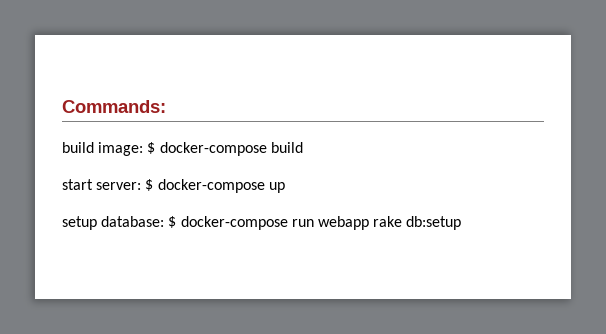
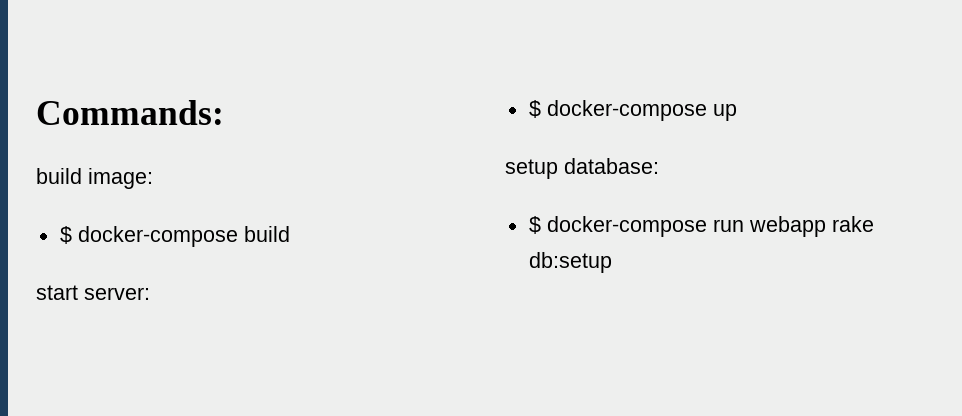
- build image: $ docker-compose build
+ build image:
+ $ docker-compose build
- start server: $ docker-compose up
+ start server:
+ $ docker-compose up
- setup database: $ docker-compose run webapp rake db:setup
+ setup database:
+ $ docker-compose run webapp rake db:setup

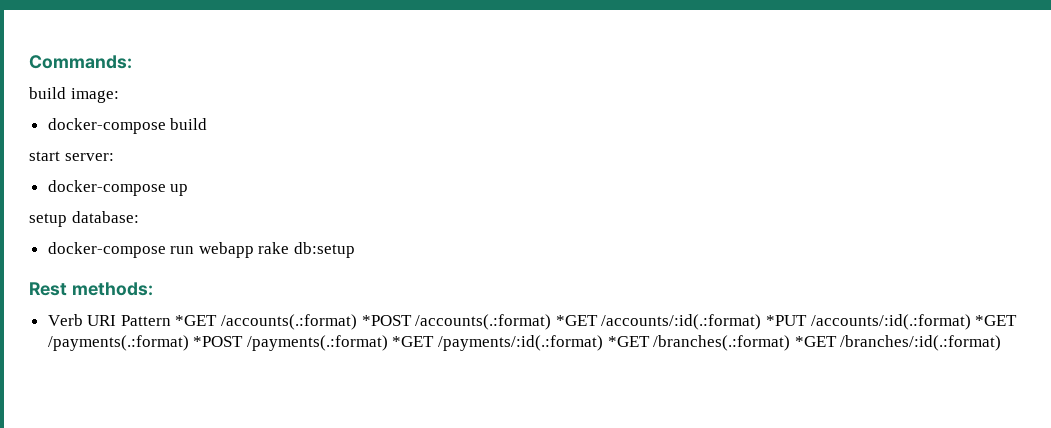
- $ docker-compose build
+ docker-compose build
- $ docker-compose up
+ docker-compose up
- $ docker-compose run webapp rake db:setup
+ docker-compose run webapp rake db:setup
+ Rest methods:
+ Verb URI Pattern *GET /accounts(.:format) *POST /accounts(.:format) *GET /accounts/:id(.:format) *PUT /accounts/:id(.:format) *GET /payments(.:format) *POST /payments(.:format) *GET /payments/:id(.:format) *GET /branches(.:format) *GET /branches/:id(.:format)

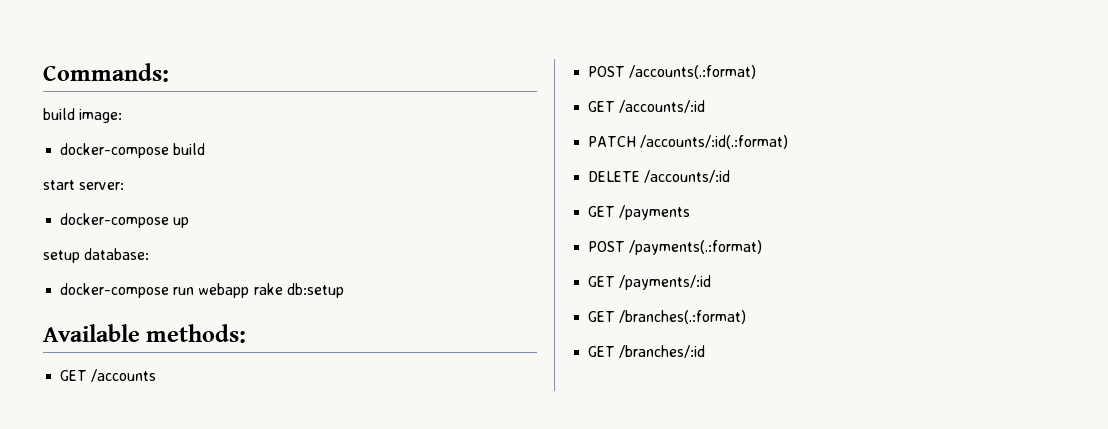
- Rest methods:
+ Available methods:
- Verb URI Pattern *GET /accounts(.:format) *POST /accounts(.:format) *GET /accounts/:id(.:format) *PUT /accounts/:id(.:format) *GET /payments(.:format) *POST /payments(.:format) *GET /payments/:id(.:format) *GET /branches(.:format) *GET /branches/:id(.:format)
+ GET /accounts
+ POST /accounts(.:format)
+ GET /accounts/:id
+ PATCH /accounts/:id(.:format)
+ DELETE /accounts/:id
+ GET /payments
+ POST /payments(.:format)
+ GET /payments/:id
+ GET /branches(.:format)
+ GET /branches/:id

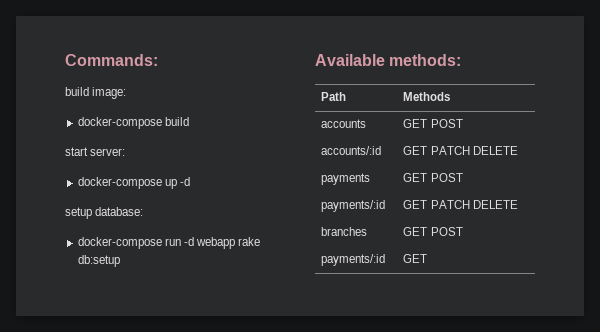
- docker-compose up
+ docker-compose up -d
- docker-compose run webapp rake db:setup
+ docker-compose run -d webapp rake db:setup
- GET /accounts
- POST /accounts(.:format)
- GET /accounts/:id
- PATCH /accounts/:id(.:format)
- DELETE /accounts/:id
- GET /payments
- POST /payments(.:format)
- GET /payments/:id
- GET /branches(.:format)
- GET /branches/:id
+ Path | Methods
+ accounts | GET POST
+ accounts/:id | GET PATCH DELETE
+ payments | GET POST
+ payments/:id | GET PATCH DELETE
+ branches | GET POST
+ payments/:id | GET

